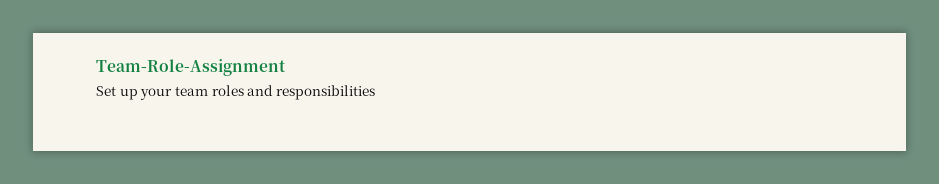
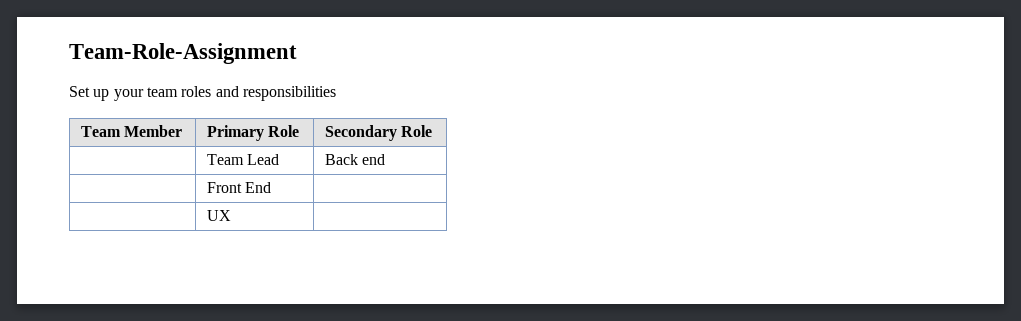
+ Team Member | Primary Role | Secondary Role
+ | Team Lead | Back end
+ | Front End |
+ | UX |

